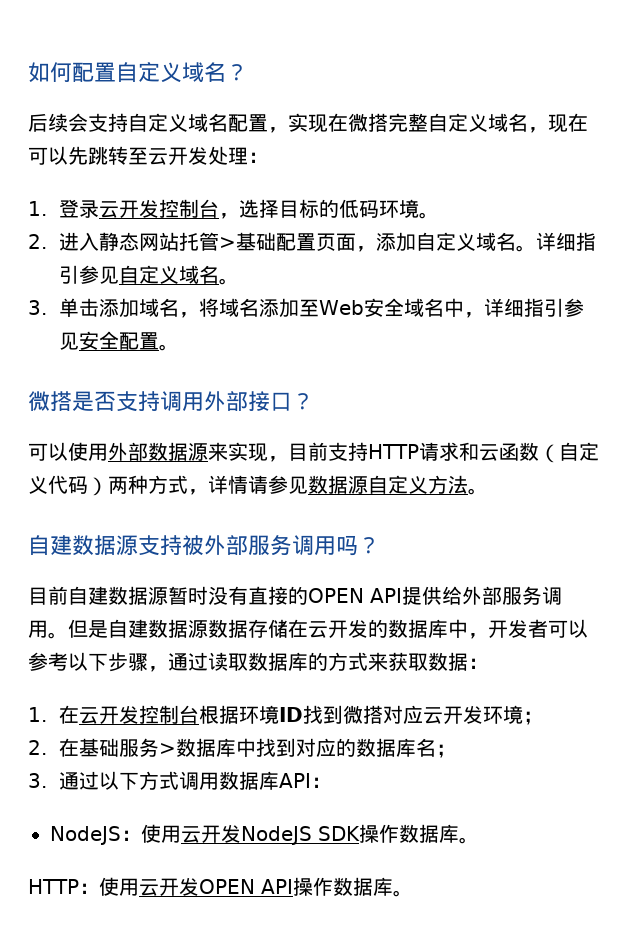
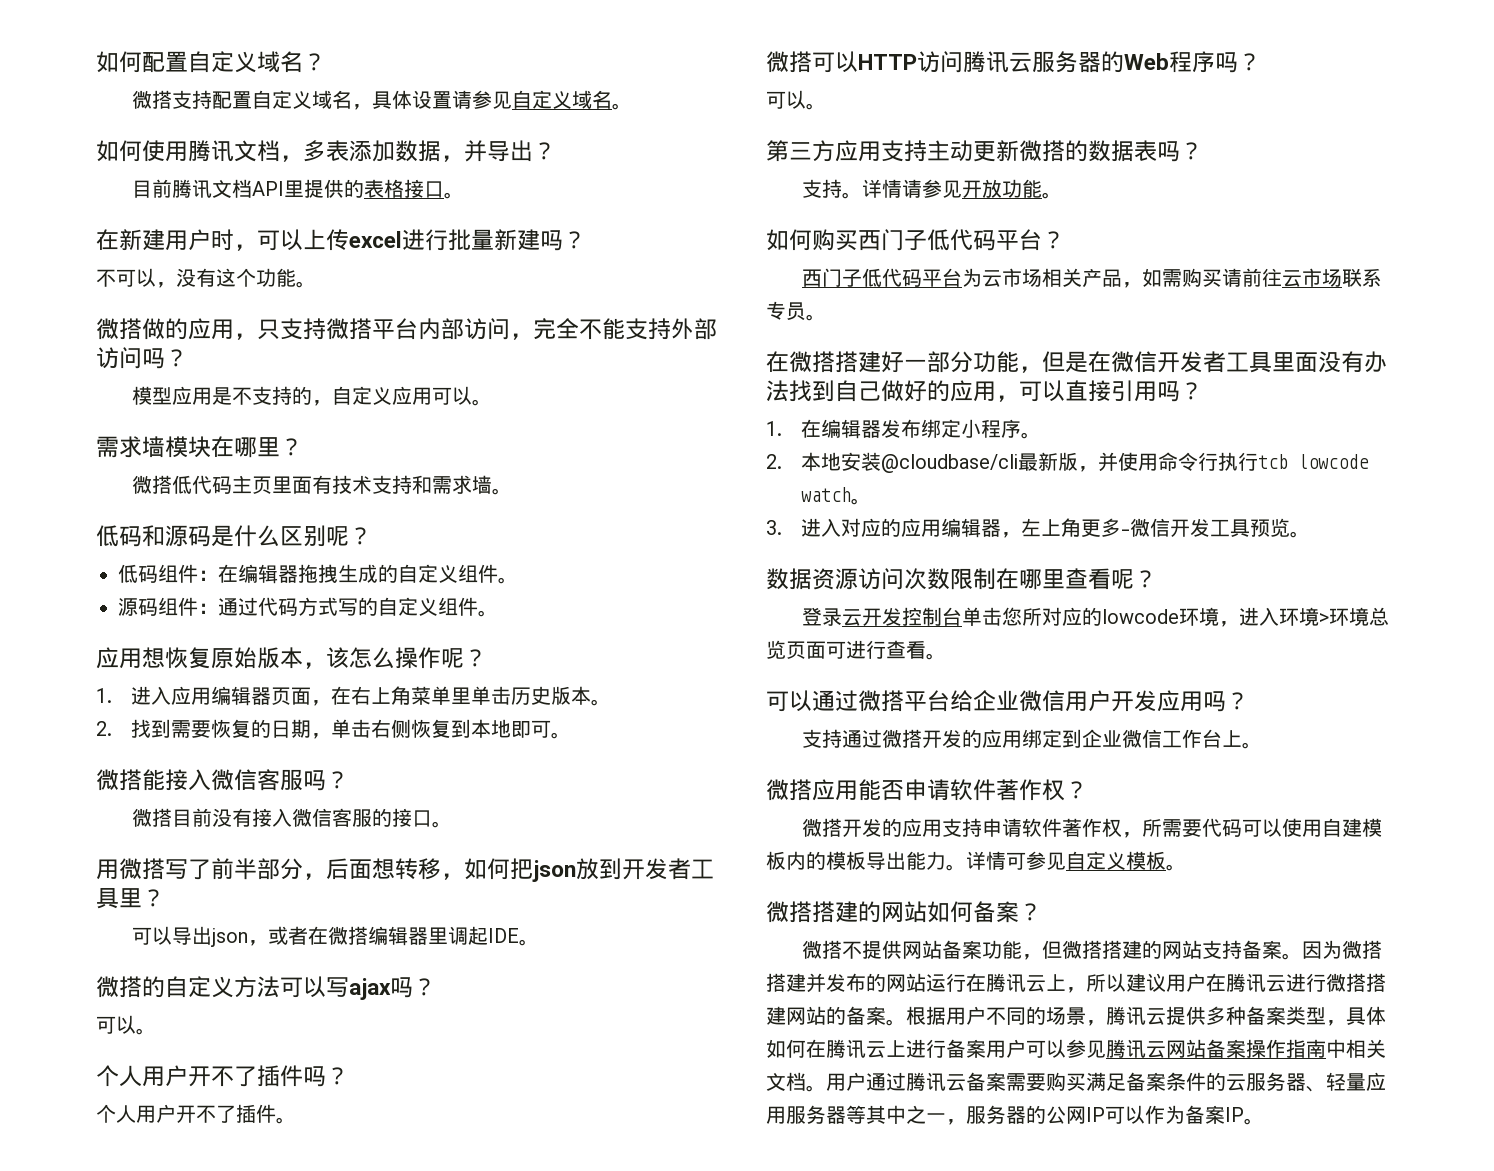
- 后续会支持自定义域名配置，实现在微搭完整自定义域名，现在可以先跳转至云开发处理：
- 1.登录云开发控制台，选择目标的低码环境。
- 2.进入静态网站托管>基础配置页面，添加自定义域名。详细指引参见自定义域名。
- 3.单击添加域名，将域名添加至Web安全域名中，详细指引参见安全配置。
- 微搭是否支持调用外部接口？
- 可以使用外部数据源来实现，目前支持HTTP请求和云函数（自定义代码）两种方式，详情请参见数据源自定义方法。
- 自建数据源支持被外部服务调用吗？
- 目前自建数据源暂时没有直接的OPEN API提供给外部服务调用。但是自建数据源数据存储在云开发的数据库中，开发者可以参考以下步骤，通过读取数据库的方式来获取数据：
- 1.在云开发控制台根据环境ID找到微搭对应云开发环境；
- 2.在基础服务>数据库中找到对应的数据库名；
- 3.通过以下方式调用数据库API：
- NodeJS：使用云开发NodeJS SDK操作数据库。
- HTTP：使用云开发OPEN API操作数据库。
+ 微搭支持配置自定义域名，具体设置请参见自定义域名。
+ 如何使用腾讯文档，多表添加数据，并导出？
+ 目前腾讯文档API里提供的表格接口。
+ 在新建用户时，可以上传excel进行批量新建吗？
+ 不可以，没有这个功能。
+ 微搭做的应用，只支持微搭平台内部访问，完全不能支持外部访问吗？
+ 模型应用是不支持的，自定义应用可以。
+ 需求墙模块在哪里？
+ 微搭低代码主页里面有技术支持和需求墙。
+ 低码和源码是什么区别呢？
+ 低码组件：在编辑器拖拽生成的自定义组件。
+ 源码组件：通过代码方式写的自定义组件。
+ 应用想恢复原始版本，该怎么操作呢？
+ 1.进入应用编辑器页面，在右上角菜单里单击历史版本。
+ 2.找到需要恢复的日期，单击右侧恢复到本地即可。
+ 微搭能接入微信客服吗？
+ 微搭目前没有接入微信客服的接口。
+ 用微搭写了前半部分，后面想转移，如何把json放到开发者工具里？
+ 可以导出json，或者在微搭编辑器里调起IDE。
+ 微搭的自定义方法可以写ajax吗？
+ 可以。
+ 个人用户开不了插件吗？
+ 个人用户开不了插件。
+ 微搭可以HTTP访问腾讯云服务器的Web程序吗？
+ 可以。
+ 第三方应用支持主动更新微搭的数据表吗？
+ 支持。详情请参见开放功能。
+ 如何购买西门子低代码平台？
+ 西门子低代码平台为云市场相关产品，如需购买请前往云市场联系专员。
+ 在微搭搭建好一部分功能，但是在微信开发者工具里面没有办法找到自己做好的应用，可以直接引用吗？
+ 1.在编辑器发布绑定小程序。
+ 2.本地安装@cloudbase/cli最新版，并使用命令行执行tcb lowcode watch。
+ 3.进入对应的应用编辑器，左上角更多-微信开发工具预览。
+ 数据资源访问次数限制在哪里查看呢？
+ 登录云开发控制台单击您所对应的lowcode环境，进入环境>环境总览页面可进行查看。
+ 可以通过微搭平台给企业微信用户开发应用吗？
+ 支持通过微搭开发的应用绑定到企业微信工作台上。
+ 微搭应用能否申请软件著作权？
+ 微搭开发的应用支持申请软件著作权，所需要代码可以使用自建模板内的模板导出能力。详情可参见自定义模板。
+ 微搭搭建的网站如何备案？
+ 微搭不提供网站备案功能，但微搭搭建的网站支持备案。因为微搭搭建并发布的网站运行在腾讯云上，所以建议用户在腾讯云进行微搭搭建网站的备案。根据用户不同的场景，腾讯云提供多种备案类型，具体如何在腾讯云上进行备案用户可以参见腾讯云网站备案操作指南中相关文档。用户通过腾讯云备案需要购买满足备案条件的云服务器、轻量应用服务器等其中之一，服务器的公网IP可以作为备案IP。

